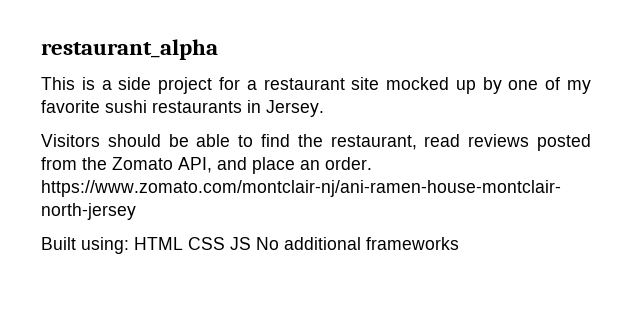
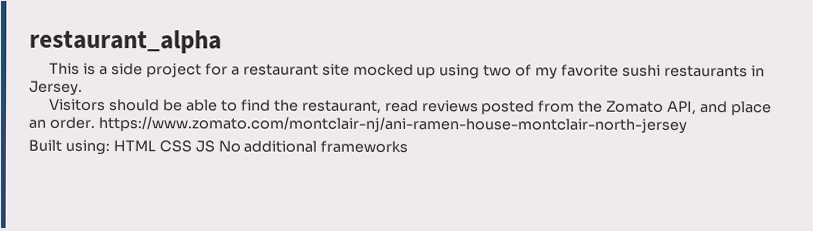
- This is a side project for a restaurant site mocked up by one of my favorite sushi restaurants in Jersey.
+ This is a side project for a restaurant site mocked up using two of my favorite sushi restaurants in Jersey.

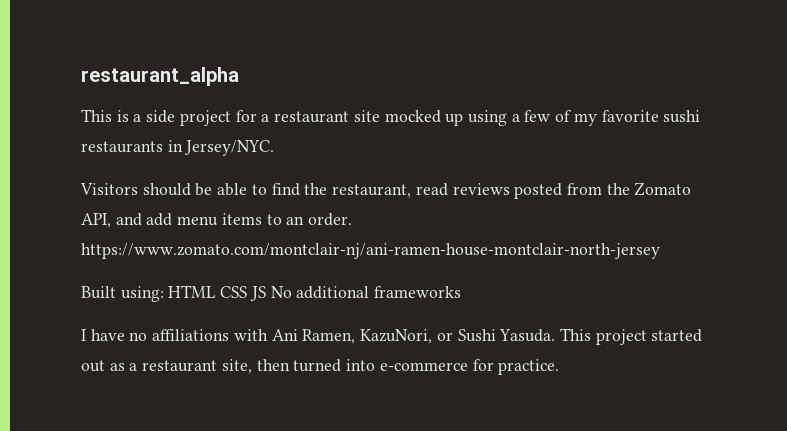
- This is a side project for a restaurant site mocked up using two of my favorite sushi restaurants in Jersey.
+ This is a side project for a restaurant site mocked up using a few of my favorite sushi restaurants in Jersey/NYC.
- Visitors should be able to find the restaurant, read reviews posted from the Zomato API, and place an order. https://www.zomato.com/montclair-nj/ani-ramen-house-montclair-north-jersey
+ Visitors should be able to find the restaurant, read reviews posted from the Zomato API, and add menu items to an order. https://www.zomato.com/montclair-nj/ani-ramen-house-montclair-north-jersey
+ I have no affiliations with Ani Ramen, KazuNori, or Sushi Yasuda. This project started out as a restaurant site, then turned into e-commerce for practice.

